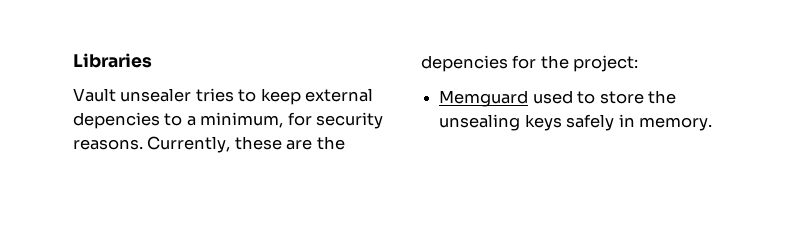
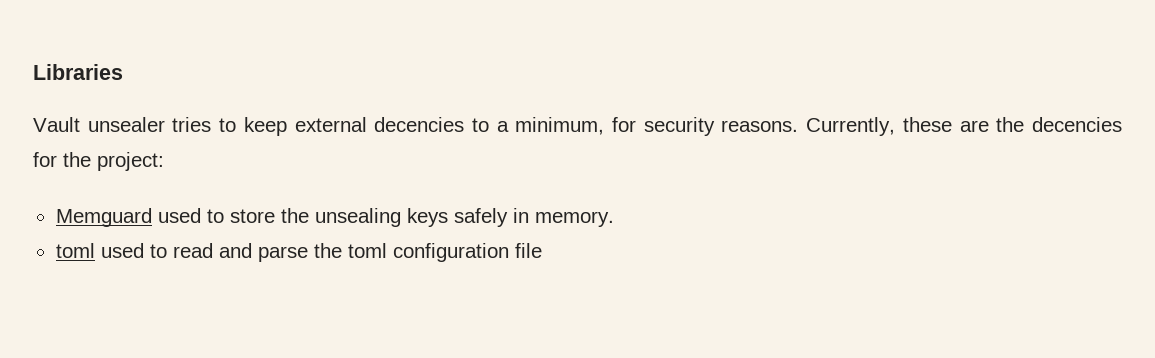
- Vault unsealer tries to keep external depencies to a minimum, for security reasons.
+ Vault unsealer tries to keep external decencies to a minimum, for security reasons.
- Currently, these are the depencies for the project:
+ Currently, these are the decencies for the project:
+ toml used to read and parse the toml configuration file

